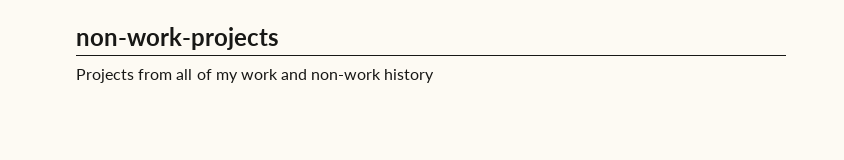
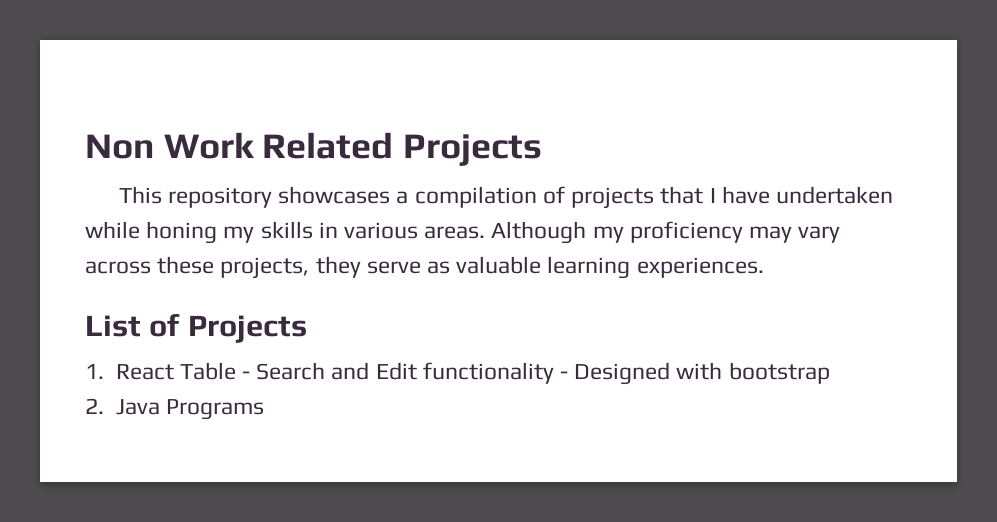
- non-work-projects
- Projects from all of my work and non-work history
+ Non Work Related Projects
+ This repository showcases a compilation of projects that I have undertaken while honing my skills in various areas. Although my proficiency may vary across these projects, they serve as valuable learning experiences.
+ List of Projects
+ 1. React Table - Search and Edit functionality - Designed with bootstrap
+ 2. Java Programs

